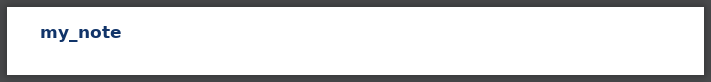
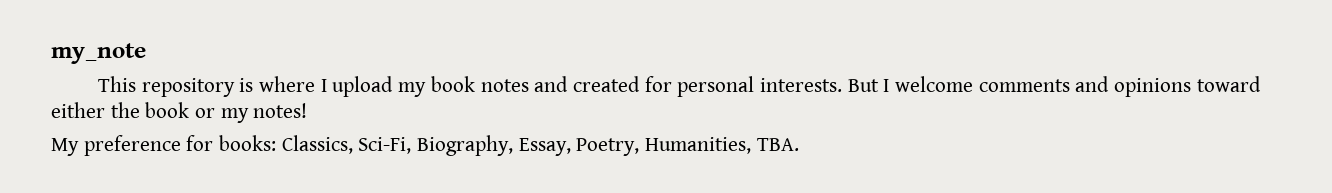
+ This repository is where I upload my book notes and created for personal interests. But I welcome comments and opinions toward either the book or my notes!
+ My preference for books: Classics, Sci-Fi, Biography, Essay, Poetry, Humanities, TBA.

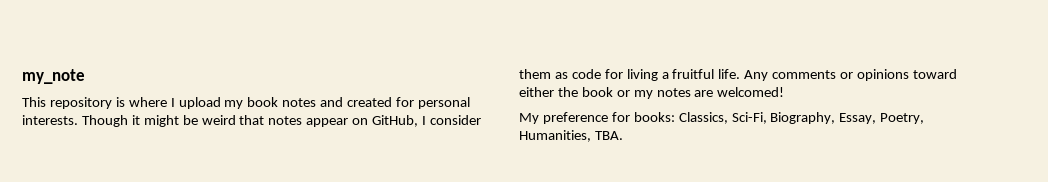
- But I welcome comments and opinions toward either the book or my notes!
+ Though it might be weird that notes appear on GitHub, I consider them as code for living a fruitful life. Any comments or opinions toward either the book or my notes are welcomed!

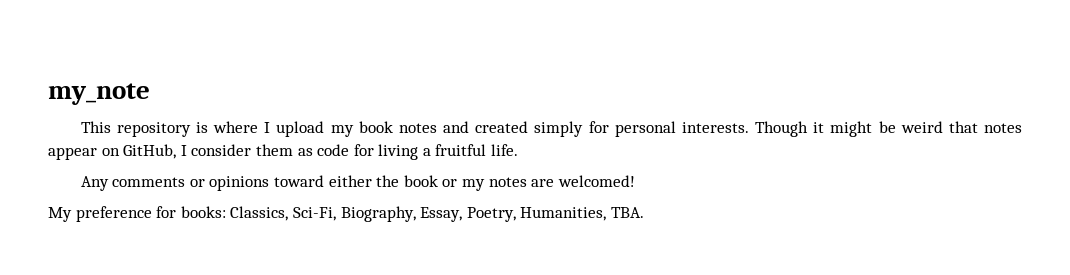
- This repository is where I upload my book notes and created for personal interests.
+ This repository is where I upload my book notes and created simply for personal interests.
- Though it might be weird that notes appear on GitHub, I consider them as code for living a fruitful life. Any comments or opinions toward either the book or my notes are welcomed!
+ Though it might be weird that notes appear on GitHub, I consider them as code for living a fruitful life.
+ Any comments or opinions toward either the book or my notes are welcomed!

